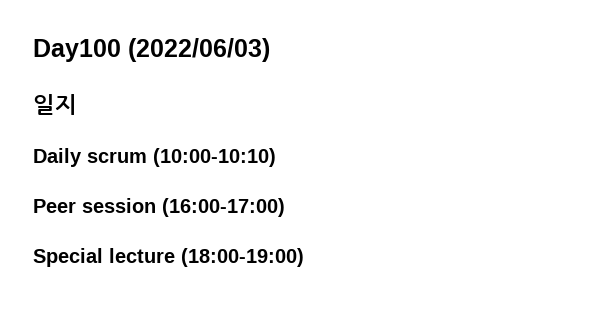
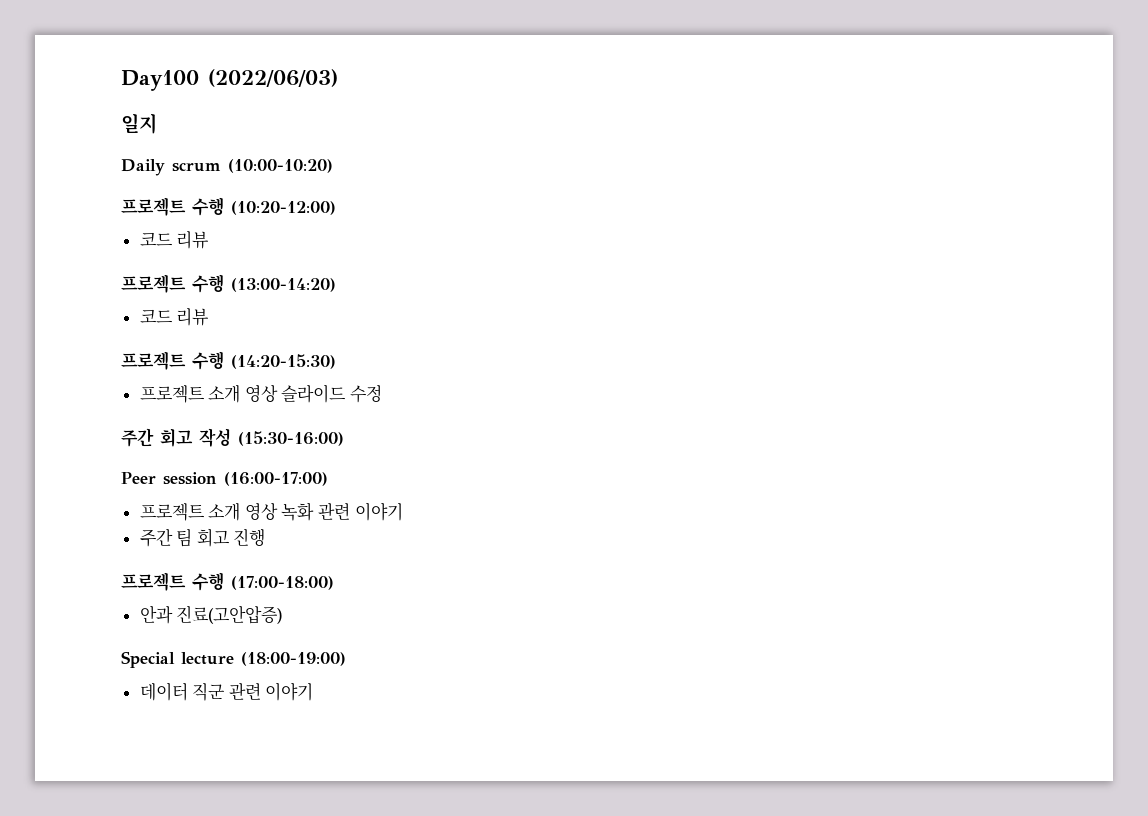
- Daily scrum (10:00-10:10)
+ Daily scrum (10:00-10:20)
+ 프로젝트 수행 (10:20-12:00)
+ 코드 리뷰
+ 프로젝트 수행 (13:00-14:20)
+ 코드 리뷰
+ 프로젝트 수행 (14:20-15:30)
+ 프로젝트 소개 영상 슬라이드 수정
+ 주간 회고 작성 (15:30-16:00)
  Peer session (16:00-17:00)
+ 프로젝트 소개 영상 녹화 관련 이야기
+ 주간 팀 회고 진행
+ 프로젝트 수행 (17:00-18:00)
+ 안과 진료(고안압증)
+ 데이터 직군 관련 이야기

